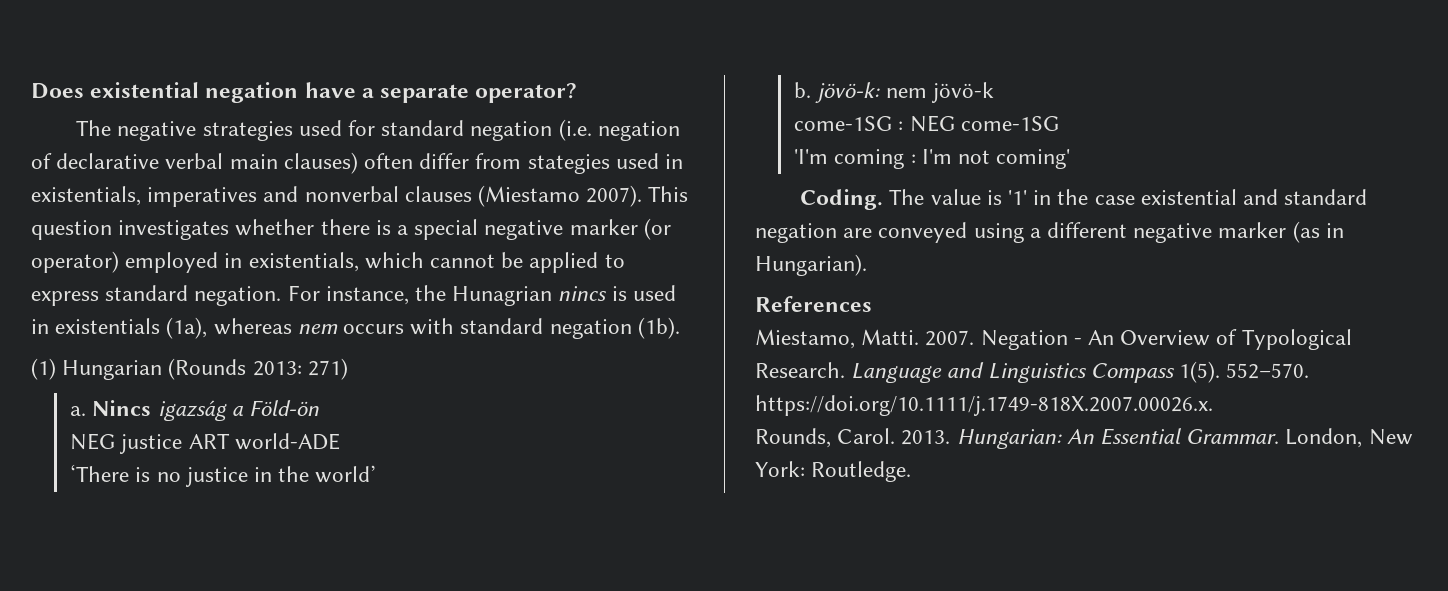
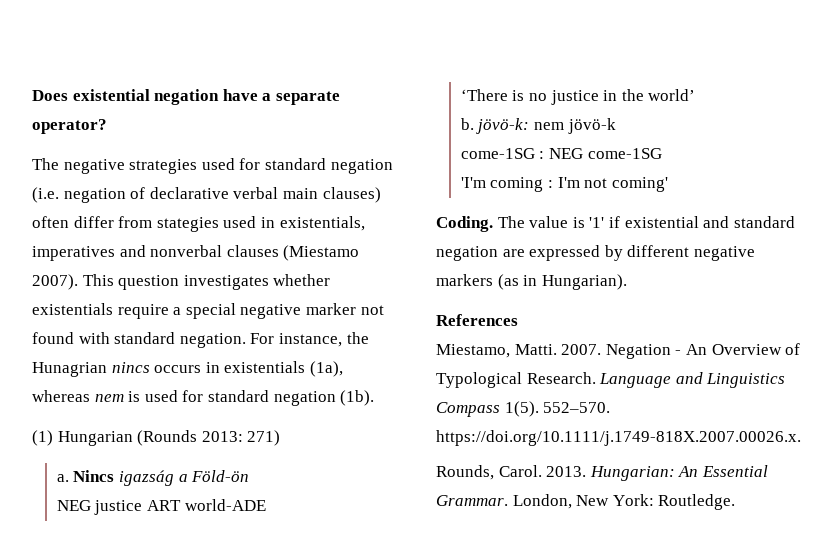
- This question investigates whether there is a special negative marker (or operator) employed in existentials, which cannot be applied to express standard negation.
+ This question investigates whether existentials require a special negative marker not found with standard negation.
- For instance, the Hunagrian nincs is used in existentials (1a), whereas nem occurs with standard negation (1b).
+ For instance, the Hunagrian nincs occurs in existentials (1a), whereas nem is used for standard negation (1b).
- The value is '1' in the case existential and standard negation are conveyed using a different negative marker (as in Hungarian).
+ The value is '1' if existential and standard negation are expressed by different negative markers (as in Hungarian).

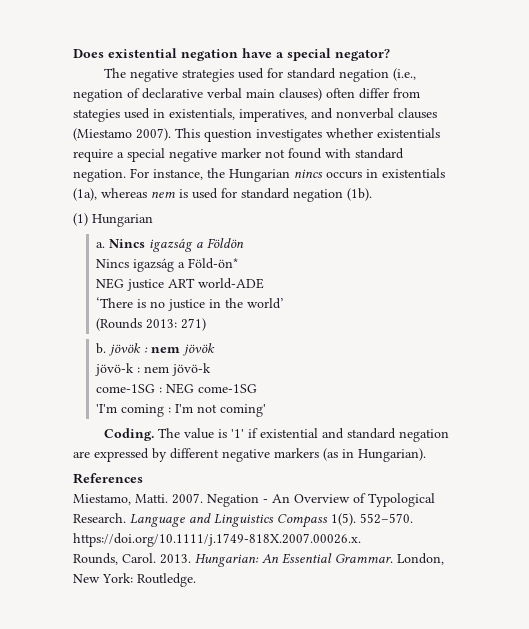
- Does existential negation have a separate operator?
+ Does existential negation have a special negator?
- The negative strategies used for standard negation (i.e. negation of declarative verbal main clauses) often differ from stategies used in existentials, imperatives and nonverbal clauses (Miestamo 2007).
+ The negative strategies used for standard negation (i.e., negation of declarative verbal main clauses) often differ from stategies used in existentials, imperatives, and nonverbal clauses (Miestamo 2007).
- For instance, the Hunagrian nincs occurs in existentials (1a), whereas nem is used for standard negation (1b).
+ For instance, the Hungarian nincs occurs in existentials (1a), whereas nem is used for standard negation (1b).
- (1) Hungarian (Rounds 2013: 271)
+ (1) Hungarian
- Nincs igazság a Föld-ön
+ Nincs igazság a Földön
+ Nincs igazság a Föld-ön*
- b. jövö-k: nem jövö-k
+ (Rounds 2013: 271)
+ b. jövök : nem jövök
+ jövö-k : nem jövö-k

